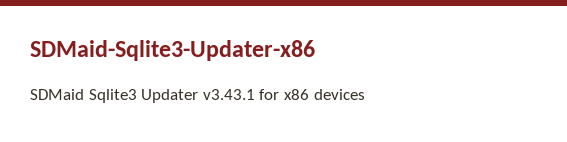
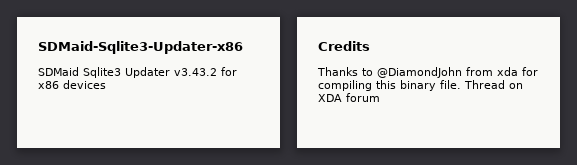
- SDMaid Sqlite3 Updater v3.43.1 for x86 devices
+ SDMaid Sqlite3 Updater v3.43.2 for x86 devices
+ Credits
+ Thanks to @DiamondJohn from xda for compiling this binary file. Thread on XDA forum

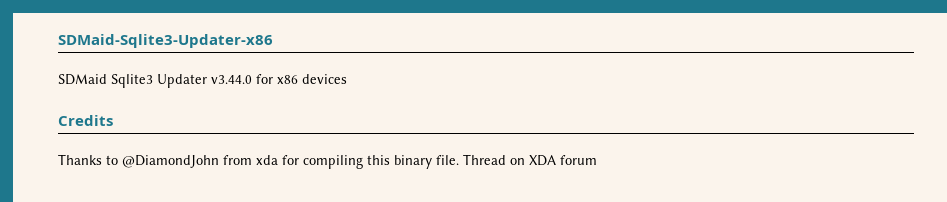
- SDMaid Sqlite3 Updater v3.43.2 for x86 devices
+ SDMaid Sqlite3 Updater v3.44.0 for x86 devices

